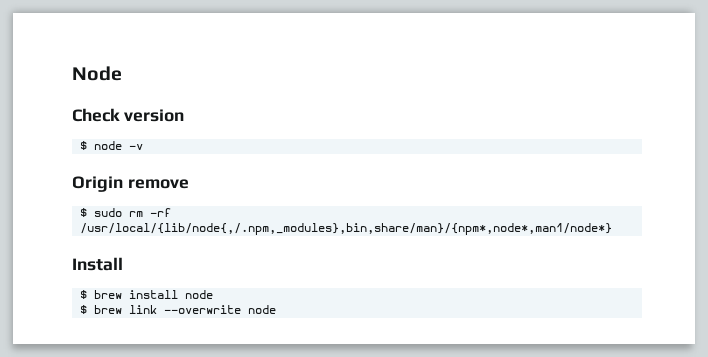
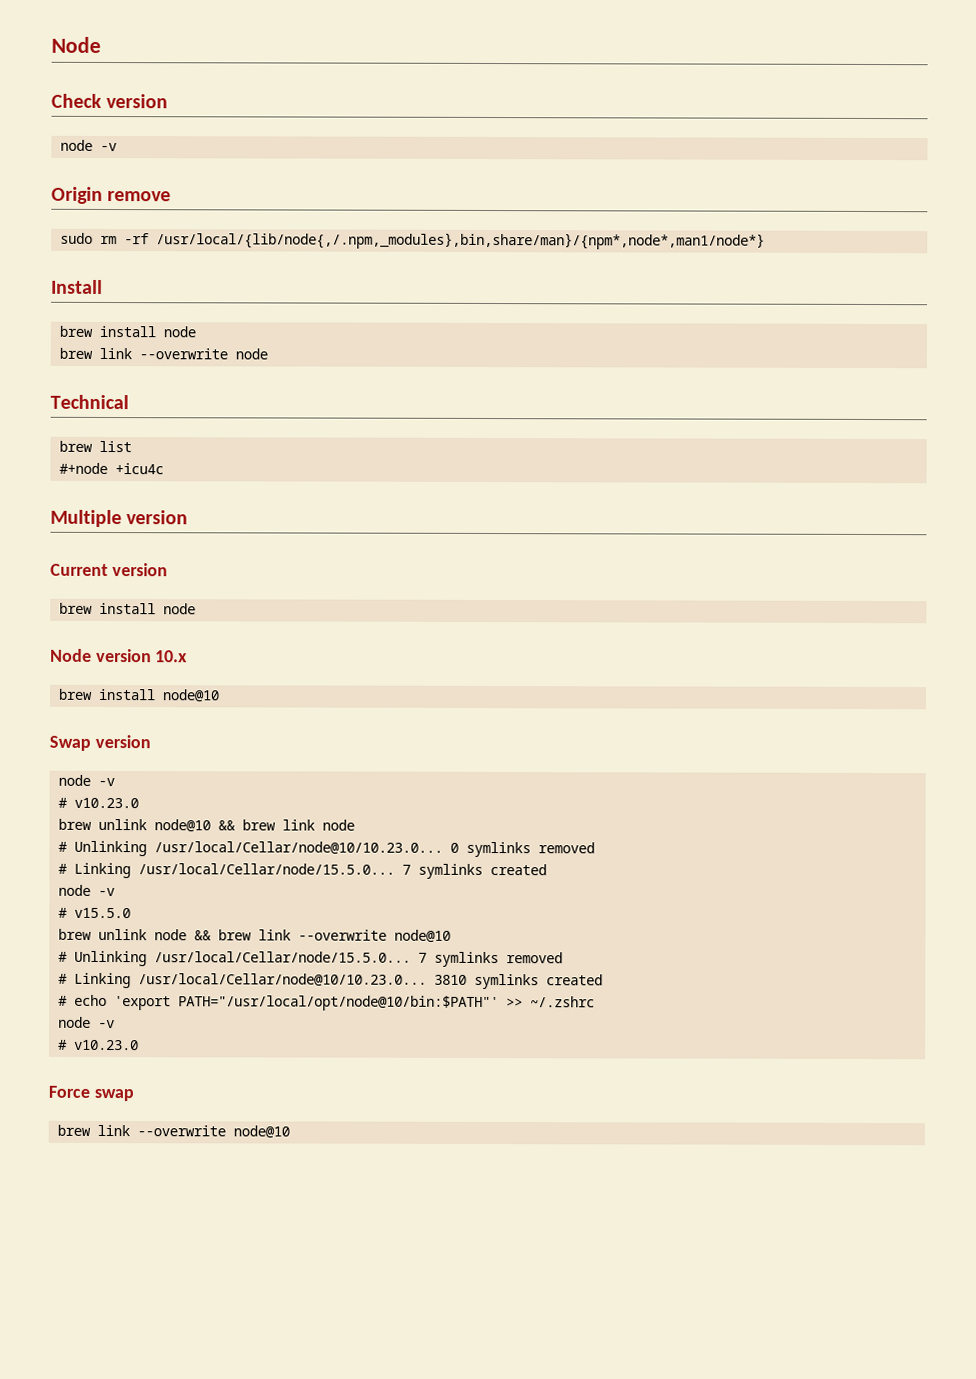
  Check version
- $ node -v
+ node -v
- $ sudo rm -rf /usr/local/{lib/node{,/.npm,_modules},bin,share/man}/{npm*,node*,man1/node*}
+ sudo rm -rf /usr/local/{lib/node{,/.npm,_modules},bin,share/man}/{npm*,node*,man1/node*}
  Install
- $ brew install node
- $ brew link --overwrite node
+ brew install node
+ brew link --overwrite node
+ Technical
+ brew list
+ #+node +icu4c
+ Multiple version
+ Current version
+ brew install node
+ Node version 10.x
+ brew install node@10
+ Swap version
+ node -v
+ # v10.23.0
+ brew unlink node@10 && brew link node
+ # Unlinking /usr/local/Cellar/node@10/10.23.0... 0 symlinks removed
+ # Linking /usr/local/Cellar/node/15.5.0... 7 symlinks created
+ node -v
+ # v15.5.0
+ brew unlink node && brew link --overwrite node@10
+ # Unlinking /usr/local/Cellar/node/15.5.0... 7 symlinks removed
+ # Linking /usr/local/Cellar/node@10/10.23.0... 3810 symlinks created
+ # echo 'export PATH="/usr/local/opt/node@10/bin:$PATH"' >> ~/.zshrc
+ node -v
+ # v10.23.0
+ Force swap
+ brew link --overwrite node@10

